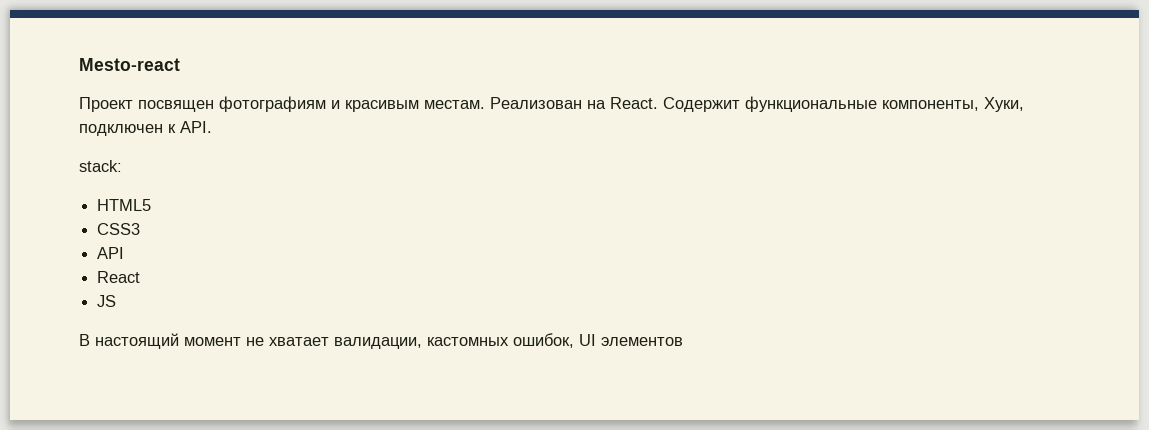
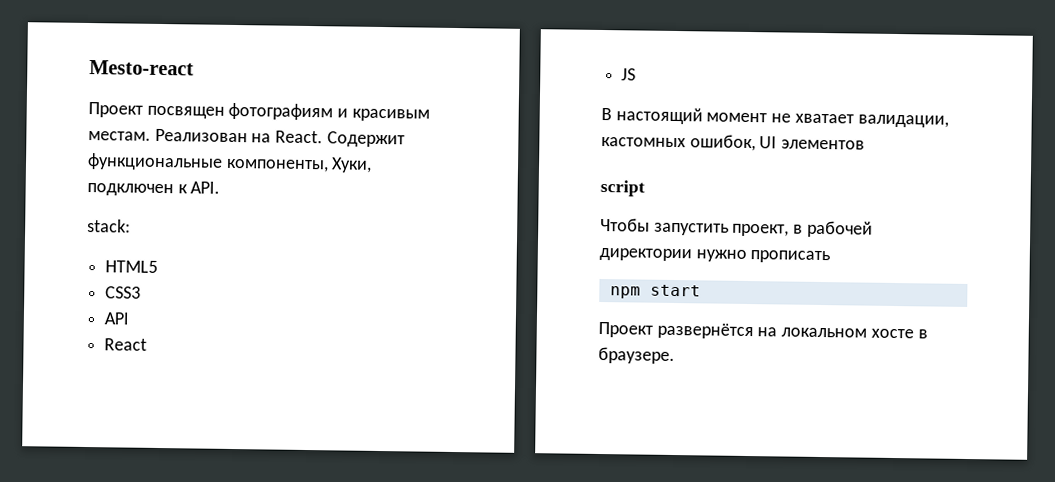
+ script
+ Чтобы запустить проект, в рабочей директории нужно прописать
+ npm start
+ Проект развернётся на локальном хосте в браузере.

